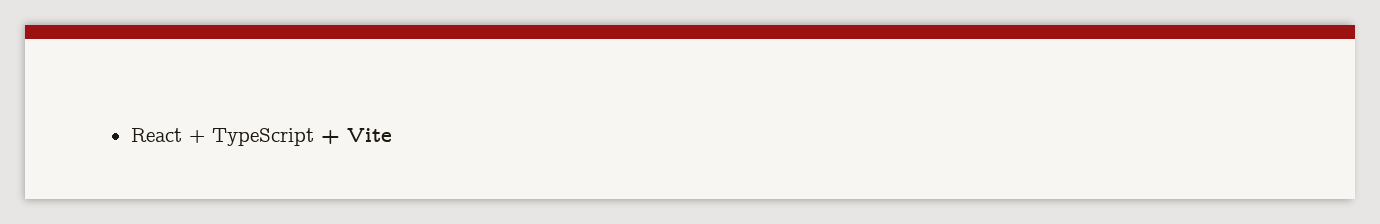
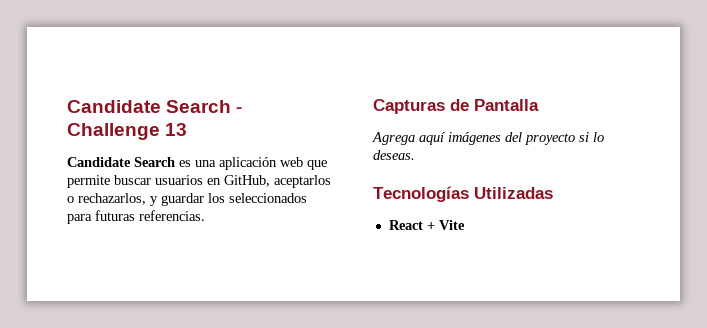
- React + TypeScript + Vite
+ Candidate Search - Challenge 13
+ Candidate Search es una aplicación web que permite buscar usuarios en GitHub, aceptarlos o rechazarlos, y guardar los seleccionados para futuras referencias.
+ Capturas de Pantalla
+ Agrega aquí imágenes del proyecto si lo deseas.
+ Tecnologías Utilizadas
+ React + Vite

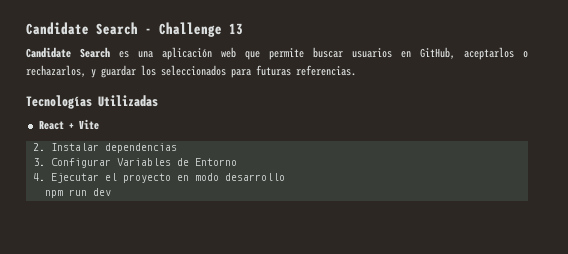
- Capturas de Pantalla
- Agrega aquí imágenes del proyecto si lo deseas.
+ 2. Instalar dependencias
+ 3. Configurar Variables de Entorno
+ 4. Ejecutar el proyecto en modo desarrollo
+ npm run dev

